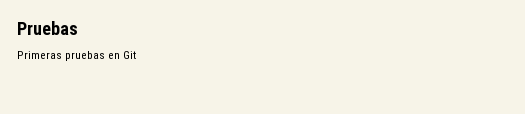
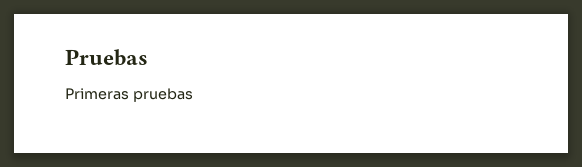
- Primeras pruebas en Git
+ Primeras pruebas

